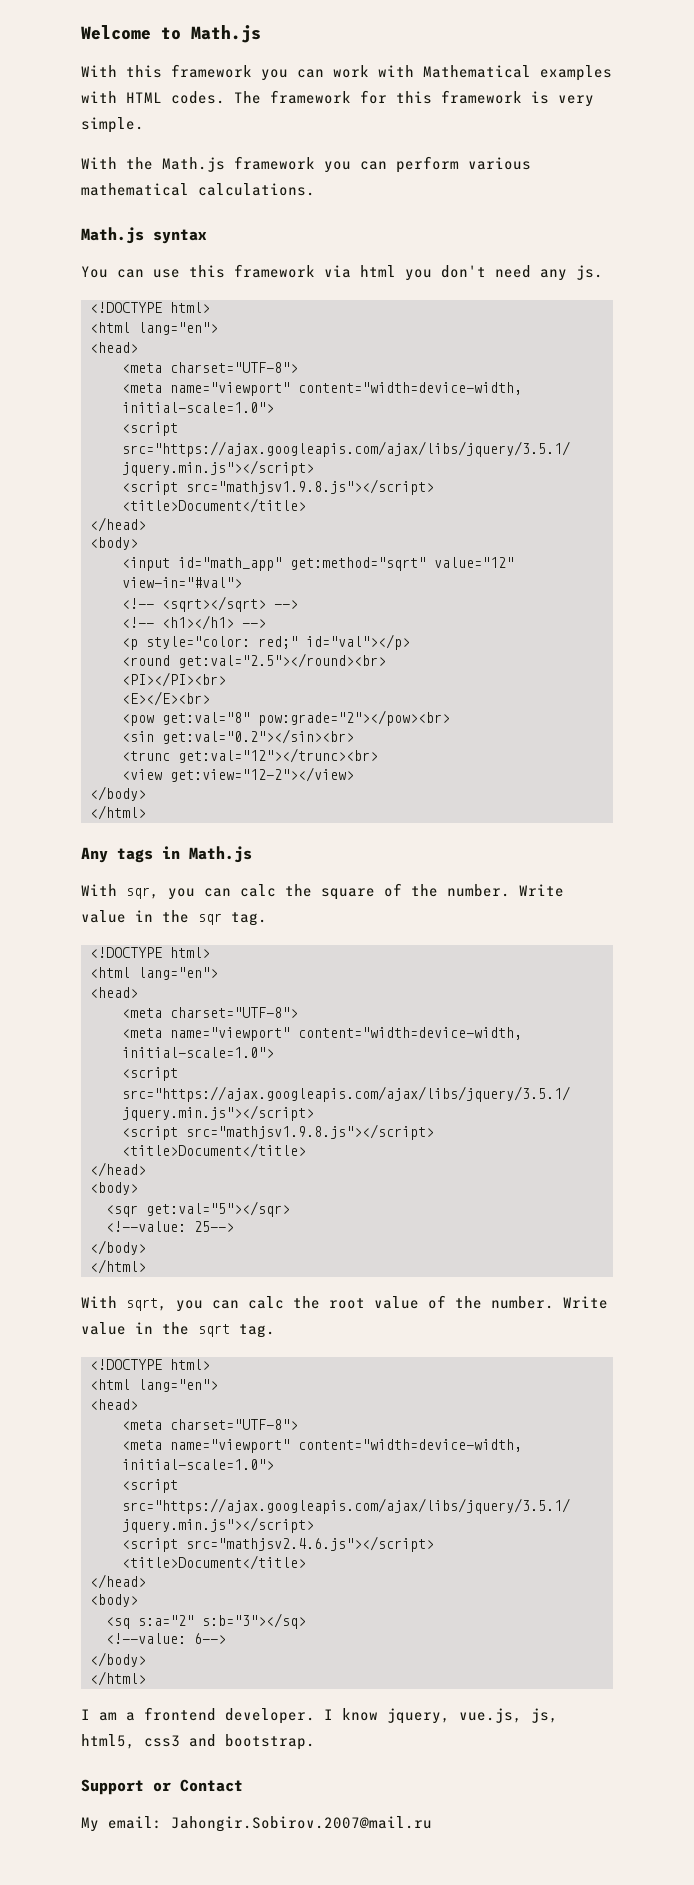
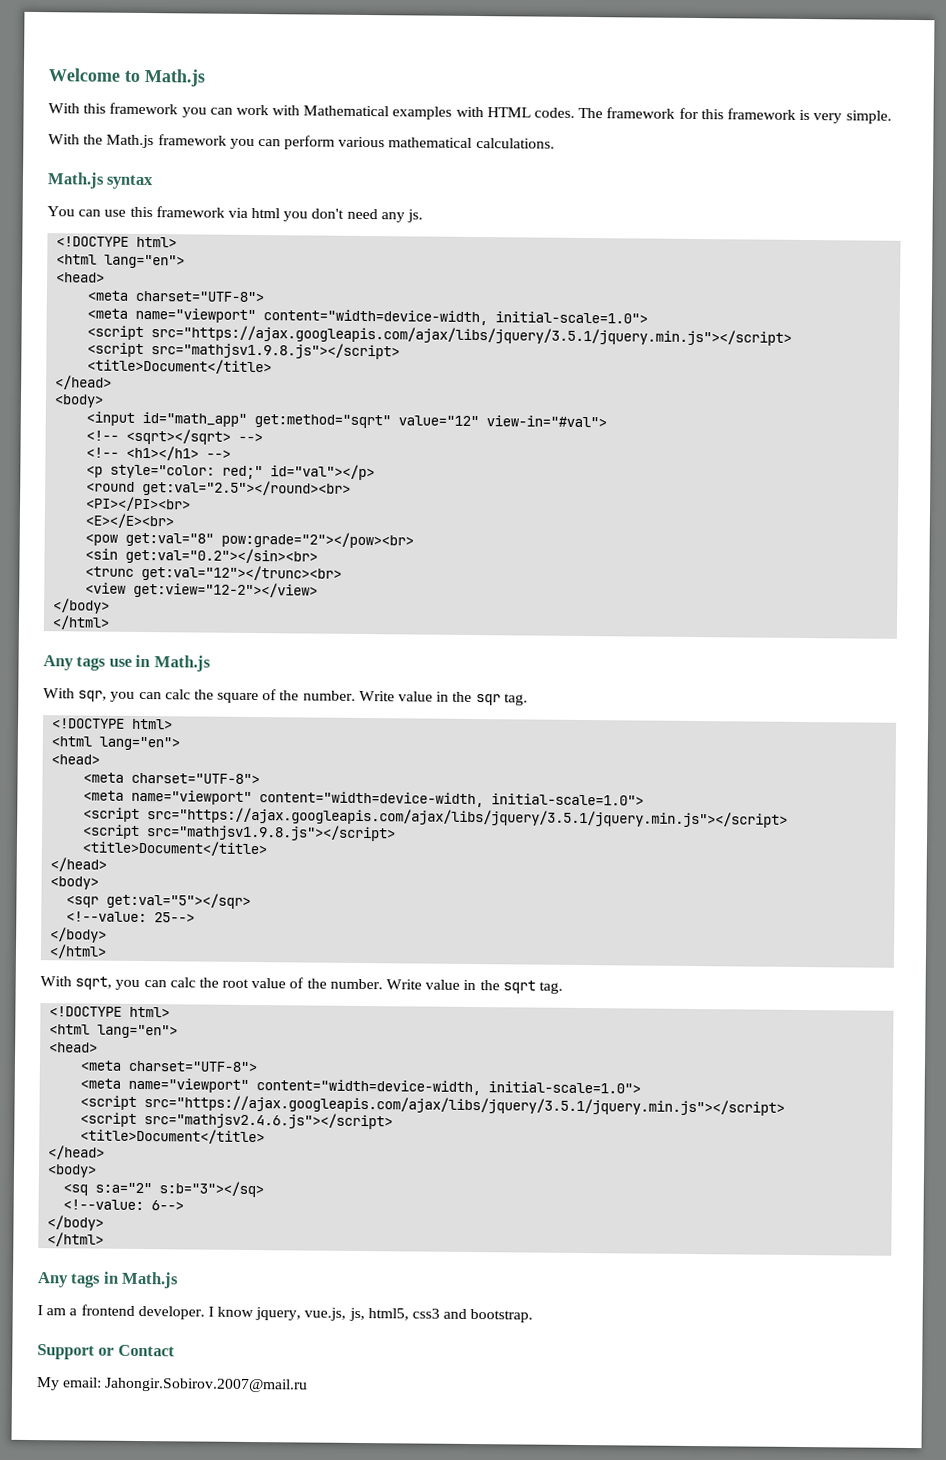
- Any tags in Math.js
+ Any tags use in Math.js
+ Any tags in Math.js

